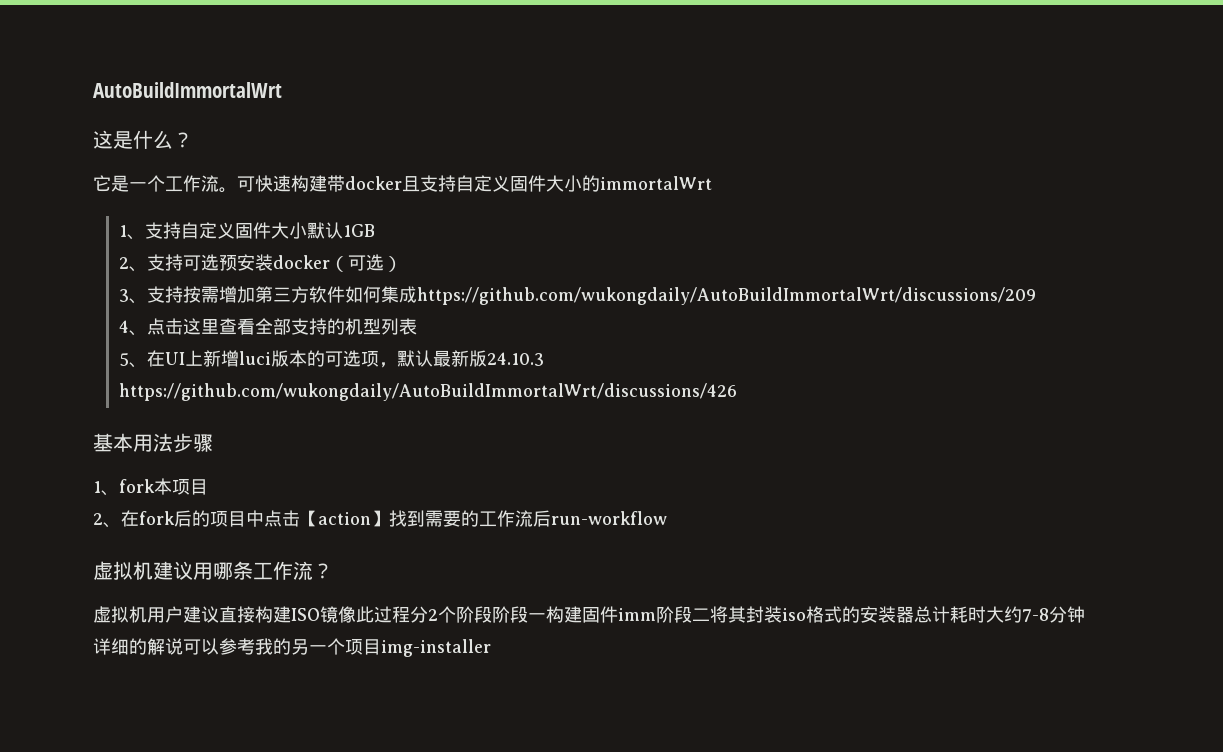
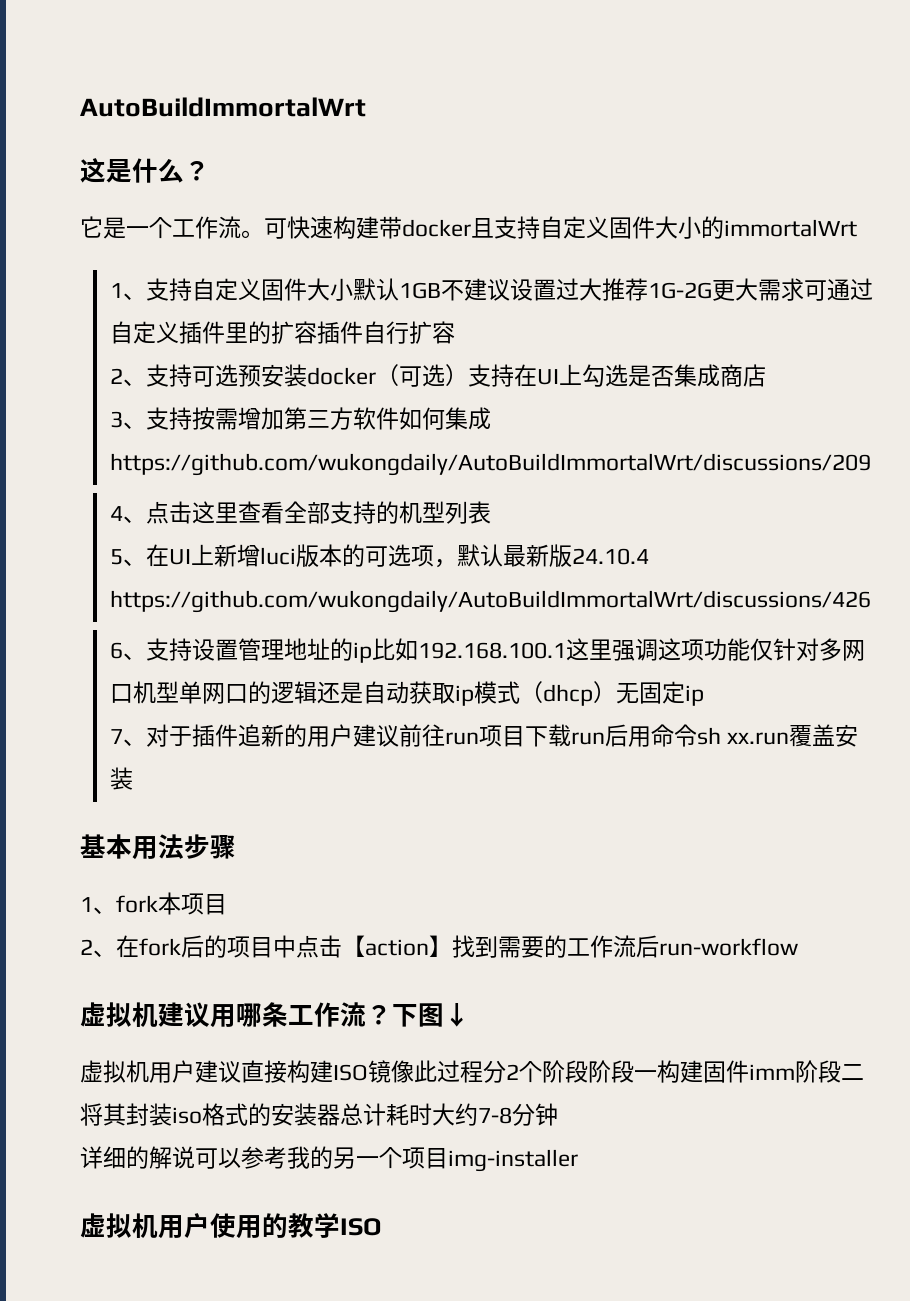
- 1、支持自定义固件大小默认1GB
+ 1、支持自定义固件大小默认1GB不建议设置过大推荐1G-2G更大需求可通过自定义插件里的扩容插件自行扩容
- 2、支持可选预安装docker（可选）
+ 2、支持可选预安装docker（可选）支持在UI上勾选是否集成商店
- 5、在UI上新增luci版本的可选项，默认最新版24.10.3 https://github.com/wukongdaily/AutoBuildImmortalWrt/discussions/426
+ 5、在UI上新增luci版本的可选项，默认最新版24.10.4 https://github.com/wukongdaily/AutoBuildImmortalWrt/discussions/426
+ 6、支持设置管理地址的ip比如192.168.100.1这里强调这项功能仅针对多网口机型单网口的逻辑还是自动获取ip模式（dhcp）无固定ip
+ 7、对于插件追新的用户建议前往run项目下载run后用命令sh xx.run覆盖安装
+ 下图↓
+ 虚拟机用户使用的教学ISO

